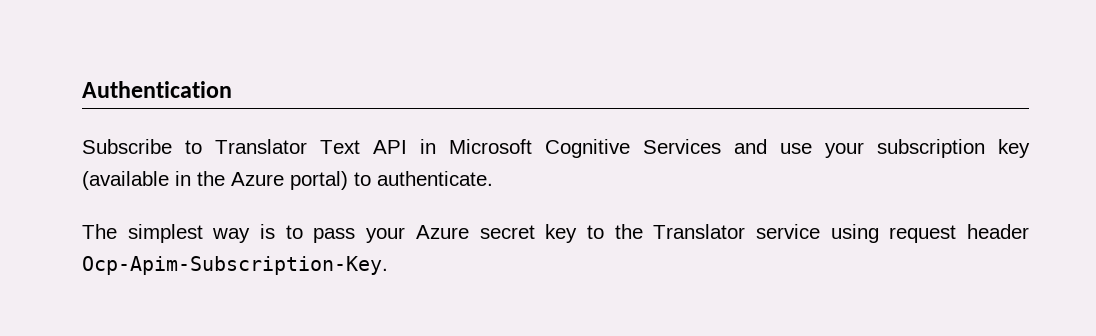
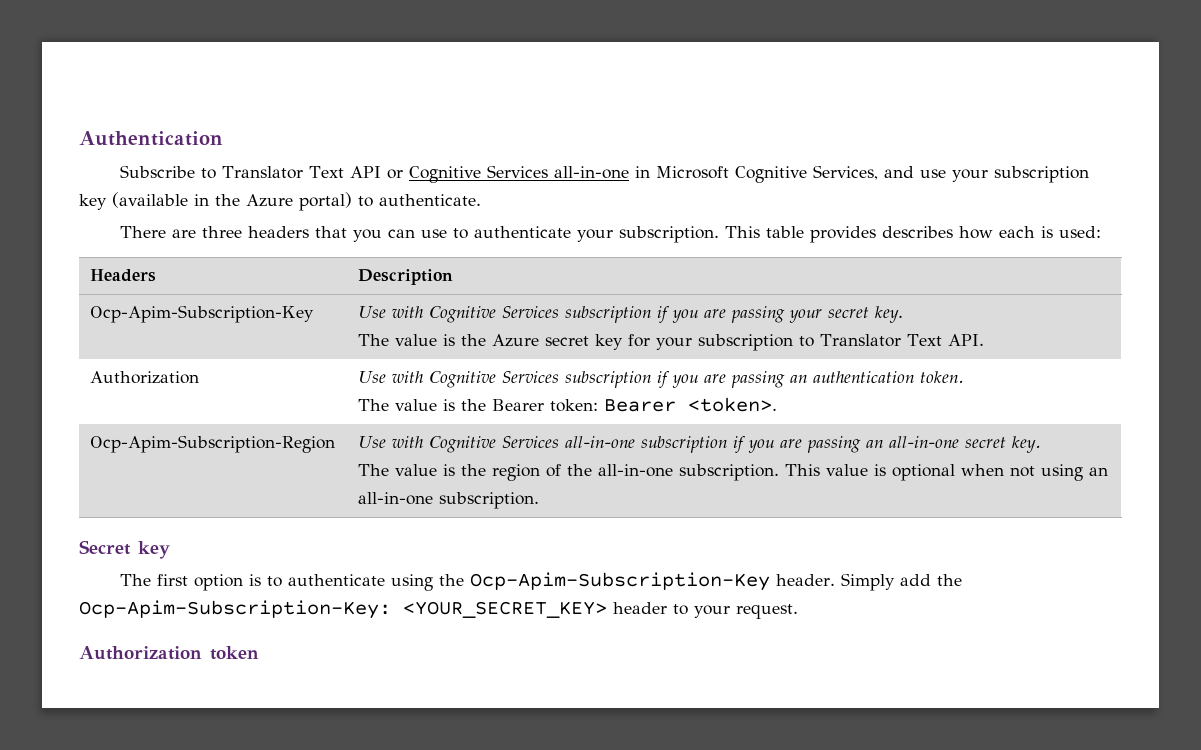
- Subscribe to Translator Text API in Microsoft Cognitive Services and use your subscription key (available in the Azure portal) to authenticate.
+ Subscribe to Translator Text API or Cognitive Services all-in-one in Microsoft Cognitive Services, and use your subscription key (available in the Azure portal) to authenticate.
- The simplest way is to pass your Azure secret key to the Translator service using request header Ocp-Apim-Subscription-Key.
+ There are three headers that you can use to authenticate your subscription. This table provides describes how each is used:
+ Headers | Description
+ Ocp-Apim-Subscription-Key | Use with Cognitive Services subscription if you are passing your secret key.
+ The value is the Azure secret key for your subscription to Translator Text API.
+ Authorization | Use with Cognitive Services subscription if you are passing an authentication token.
+ The value is the Bearer token: Bearer <token>.
+ Ocp-Apim-Subscription-Region | Use with Cognitive Services all-in-one subscription if you are passing an all-in-one secret key.
+ The value is the region of the all-in-one subscription. This value is optional when not using an all-in-one subscription.
+ Secret key
+ The first option is to authenticate using the Ocp-Apim-Subscription-Key header. Simply add the Ocp-Apim-Subscription-Key: <YOUR_SECRET_KEY> header to your request.
+ Authorization token

